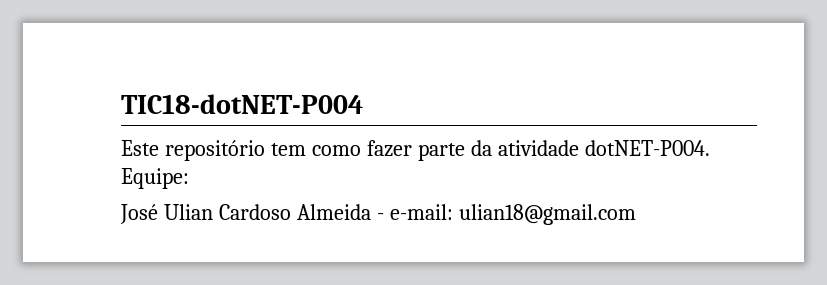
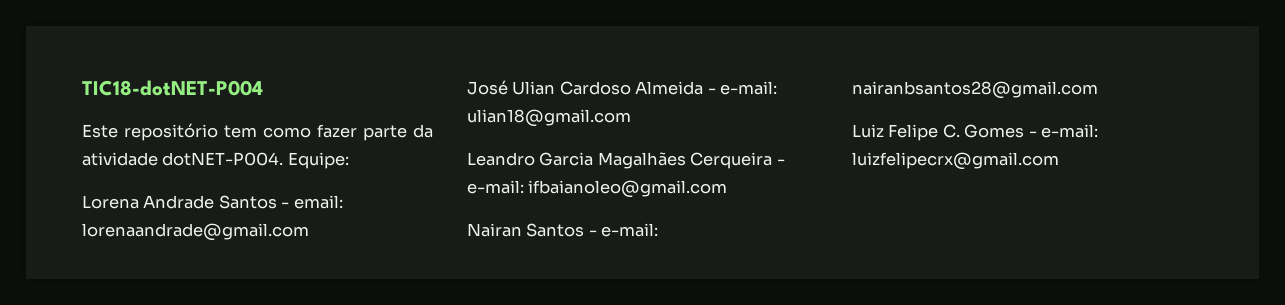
+ Lorena Andrade Santos - email: lorenaandrade@gmail.com
+ Leandro Garcia Magalhães Cerqueira - e-mail: ifbaianoleo@gmail.com
+ Nairan Santos - e-mail: nairanbsantos28@gmail.com
+ Luiz Felipe C. Gomes - e-mail: luizfelipecrx@gmail.com

